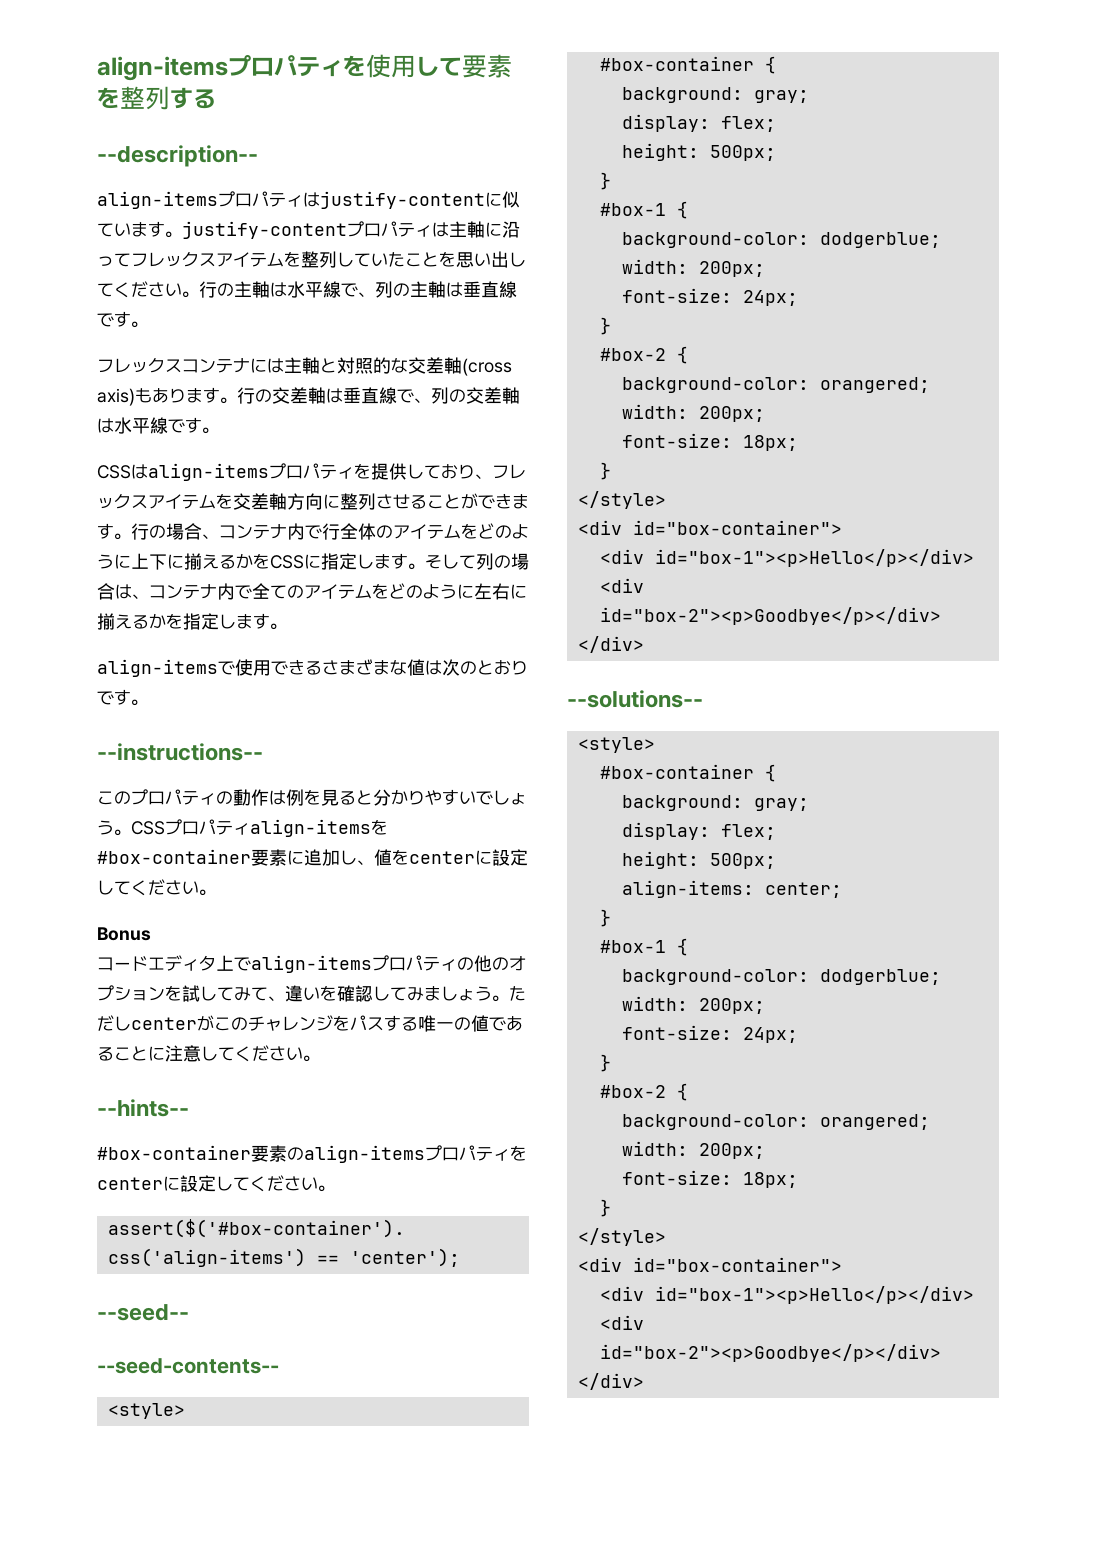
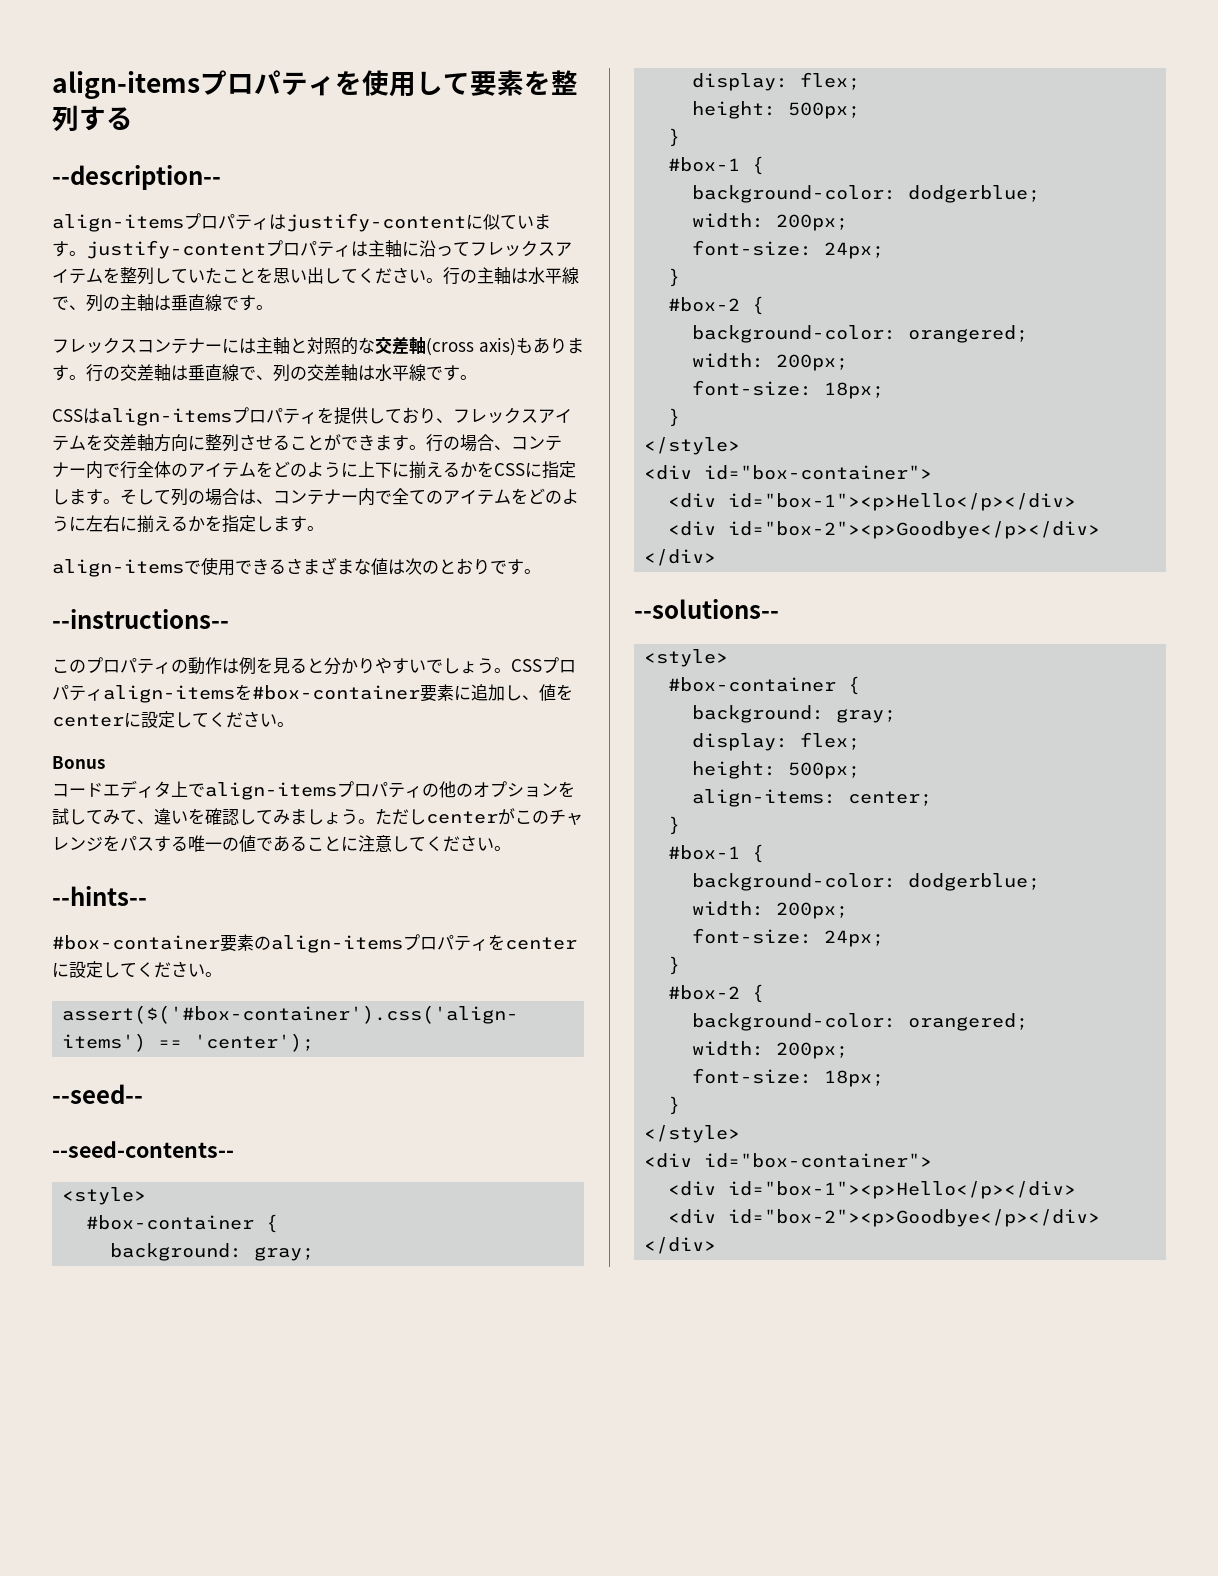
- フレックスコンテナには主軸と対照的な交差軸(cross axis)もあります。
+ フレックスコンテナーには主軸と対照的な交差軸(cross axis)もあります。
- 行の場合、コンテナ内で行全体のアイテムをどのように上下に揃えるかをCSSに指定します。
+ 行の場合、コンテナー内で行全体のアイテムをどのように上下に揃えるかをCSSに指定します。
- そして列の場合は、コンテナ内で全てのアイテムをどのように左右に揃えるかを指定します。
+ そして列の場合は、コンテナー内で全てのアイテムをどのように左右に揃えるかを指定します。

